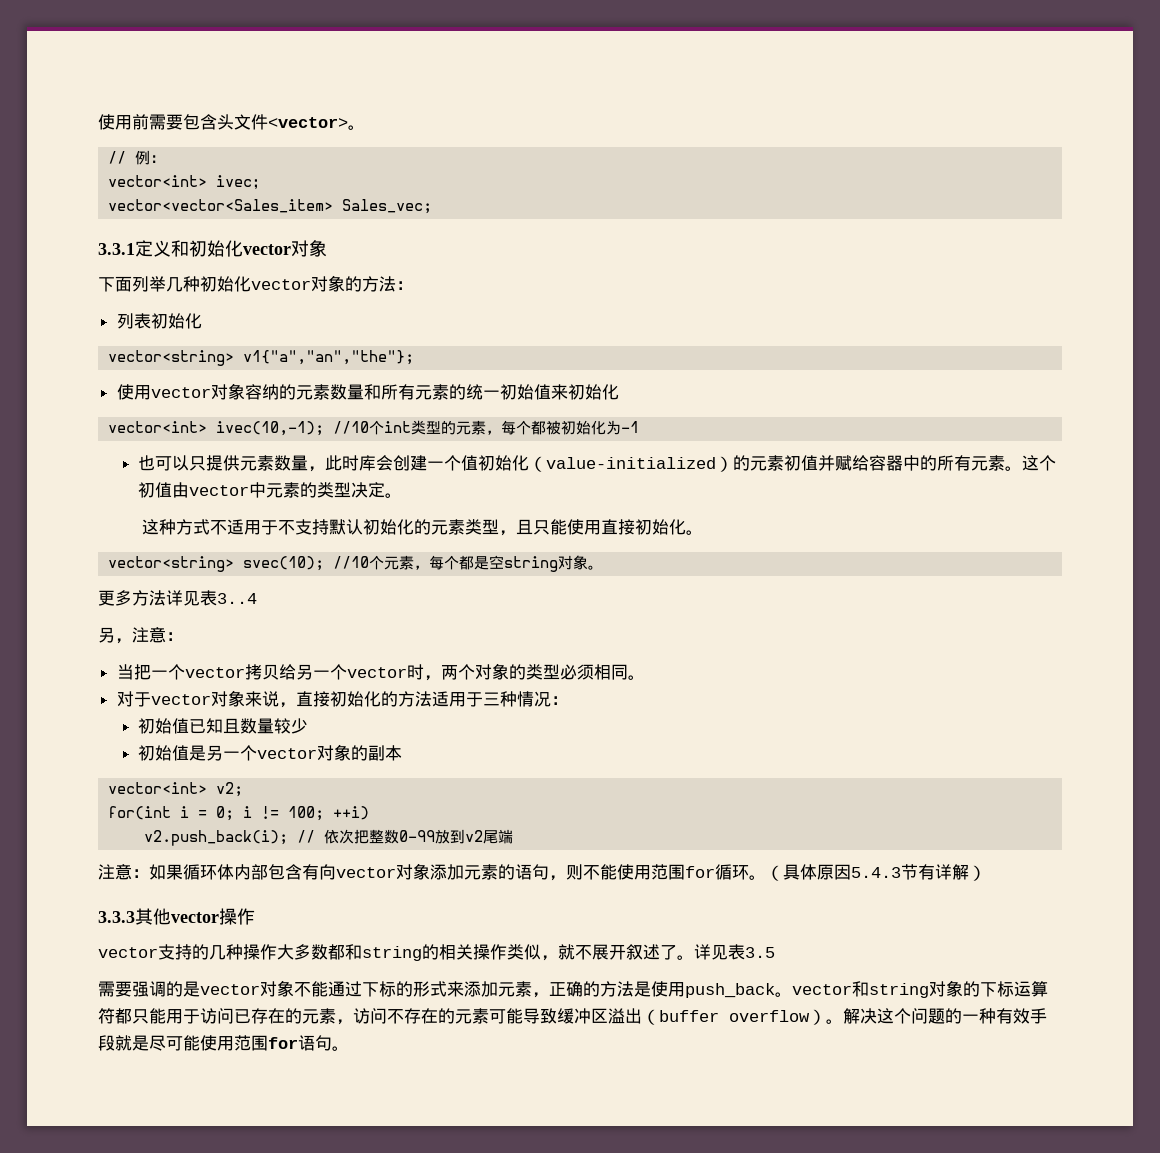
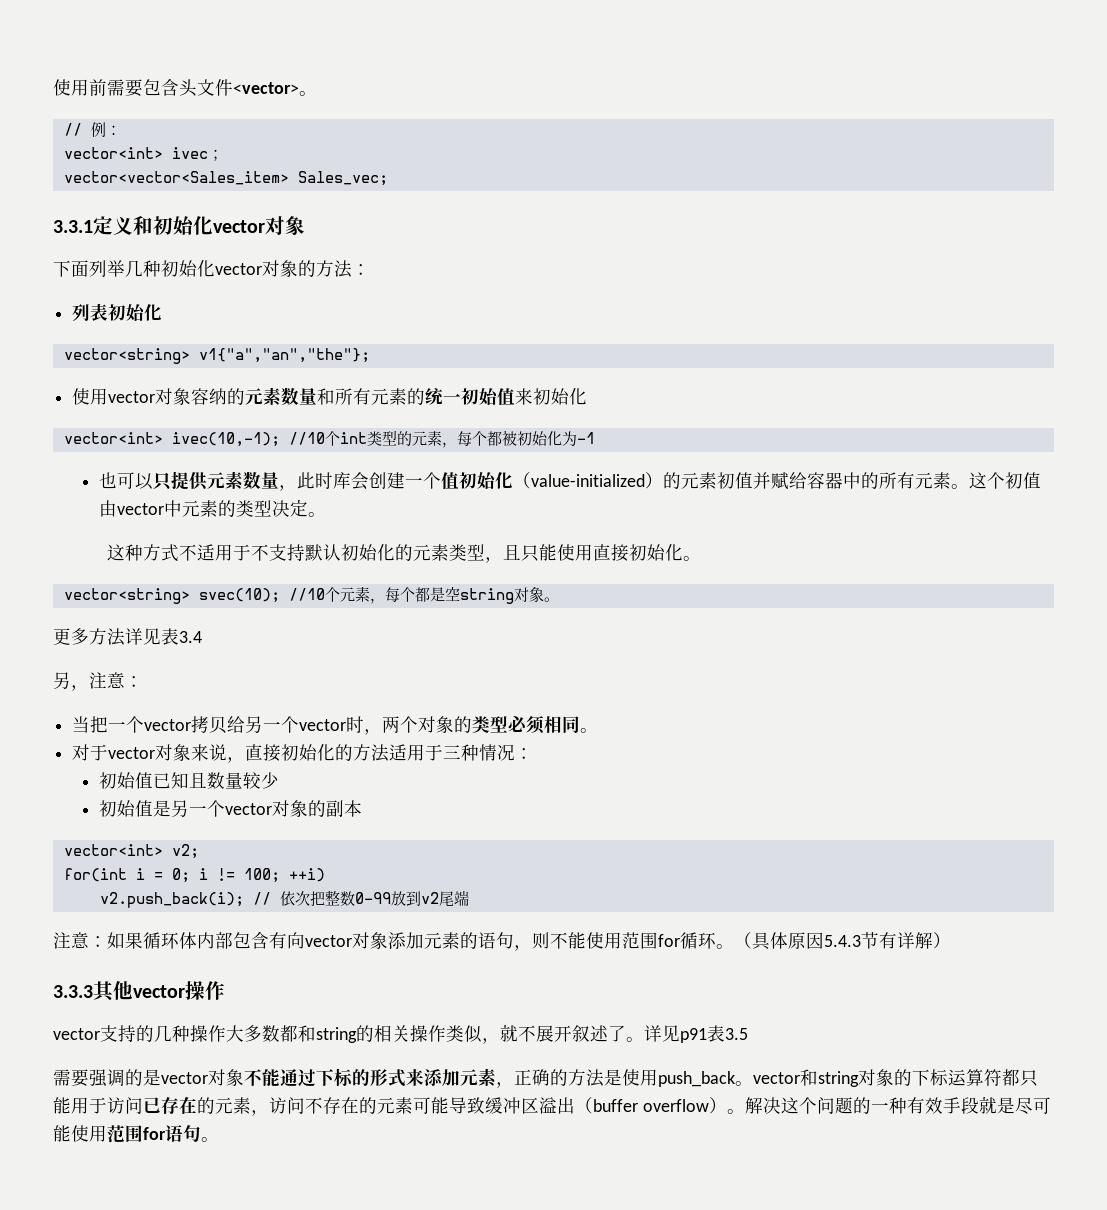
- 更多方法详见表3..4
+ 更多方法详见表3.4
- 详见表3.5
+ 详见p91表3.5

